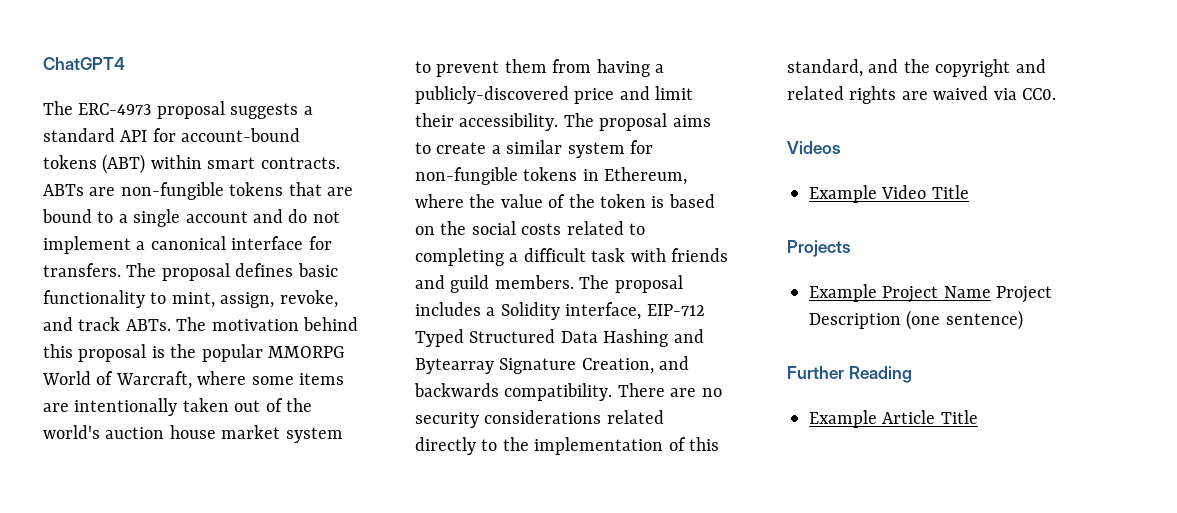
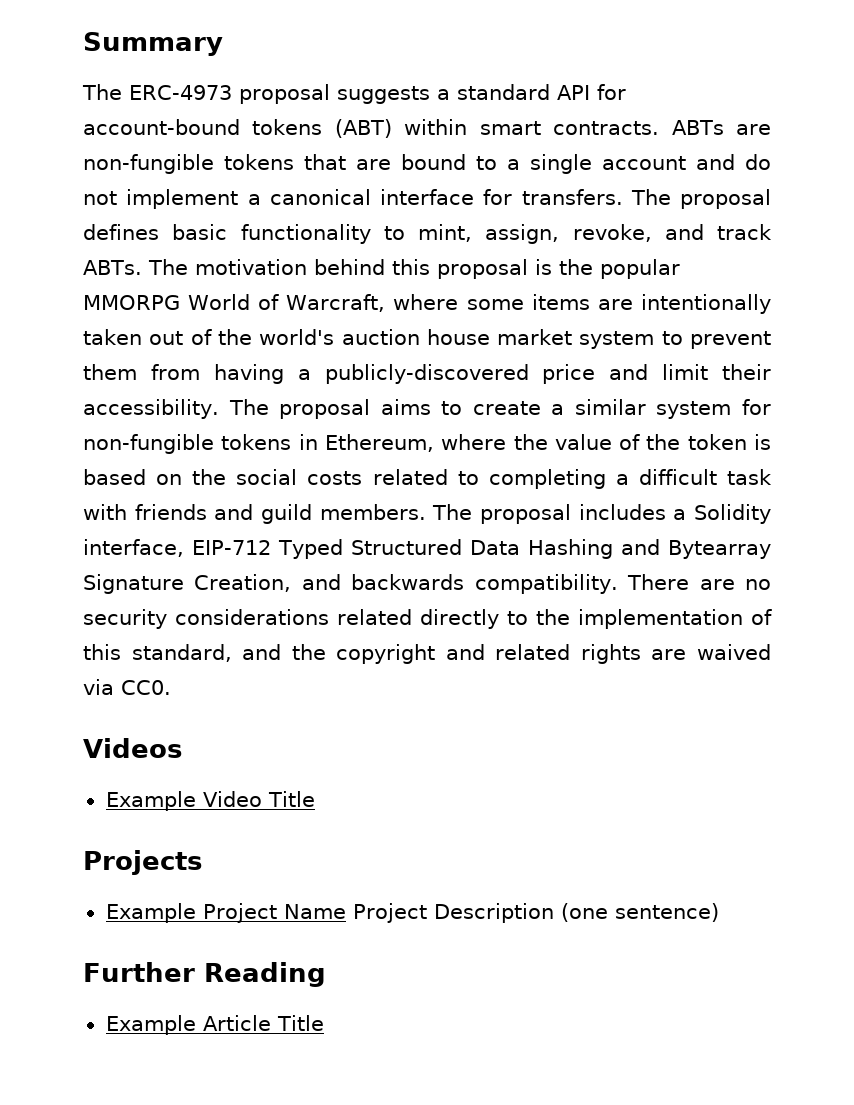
- ChatGPT4
+ Summary

